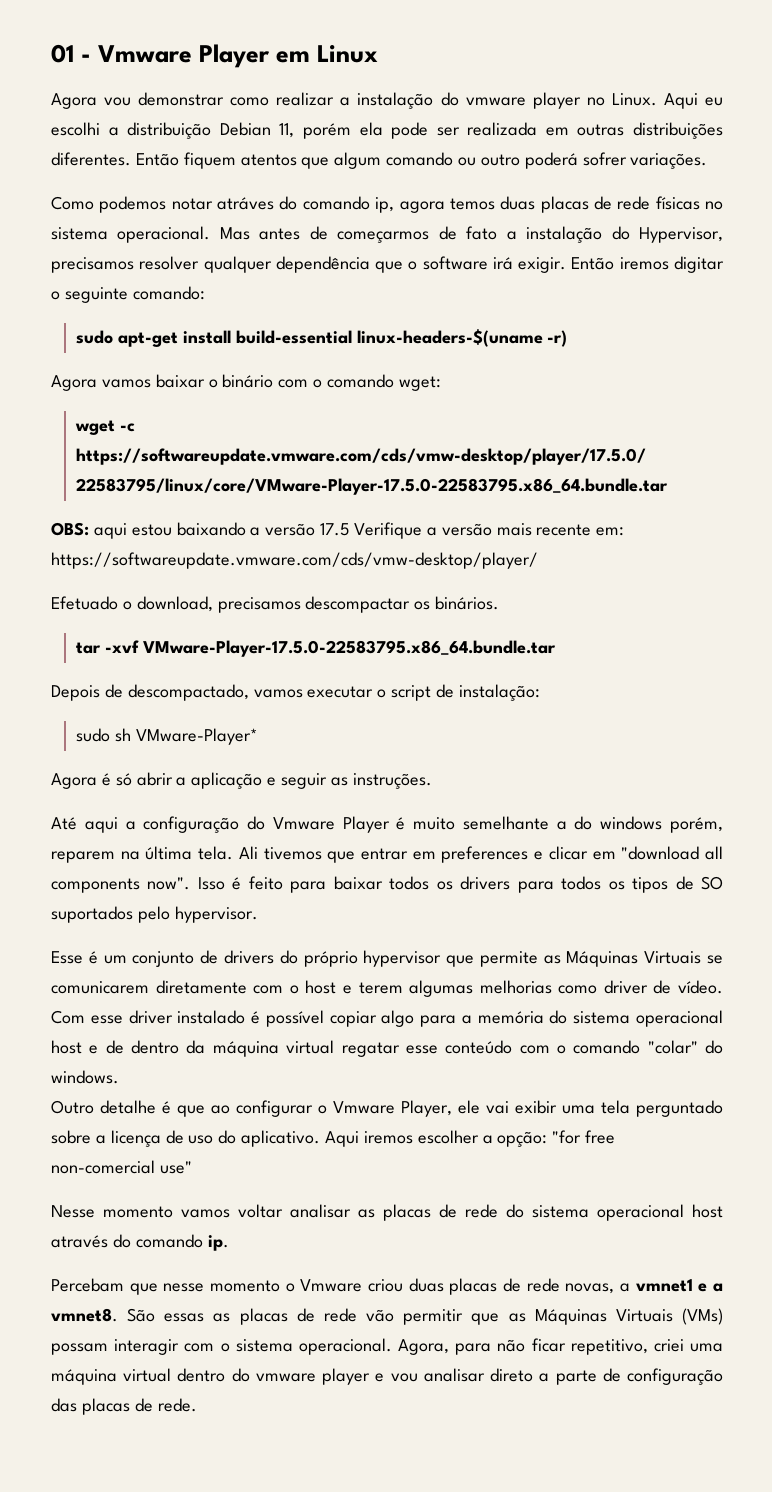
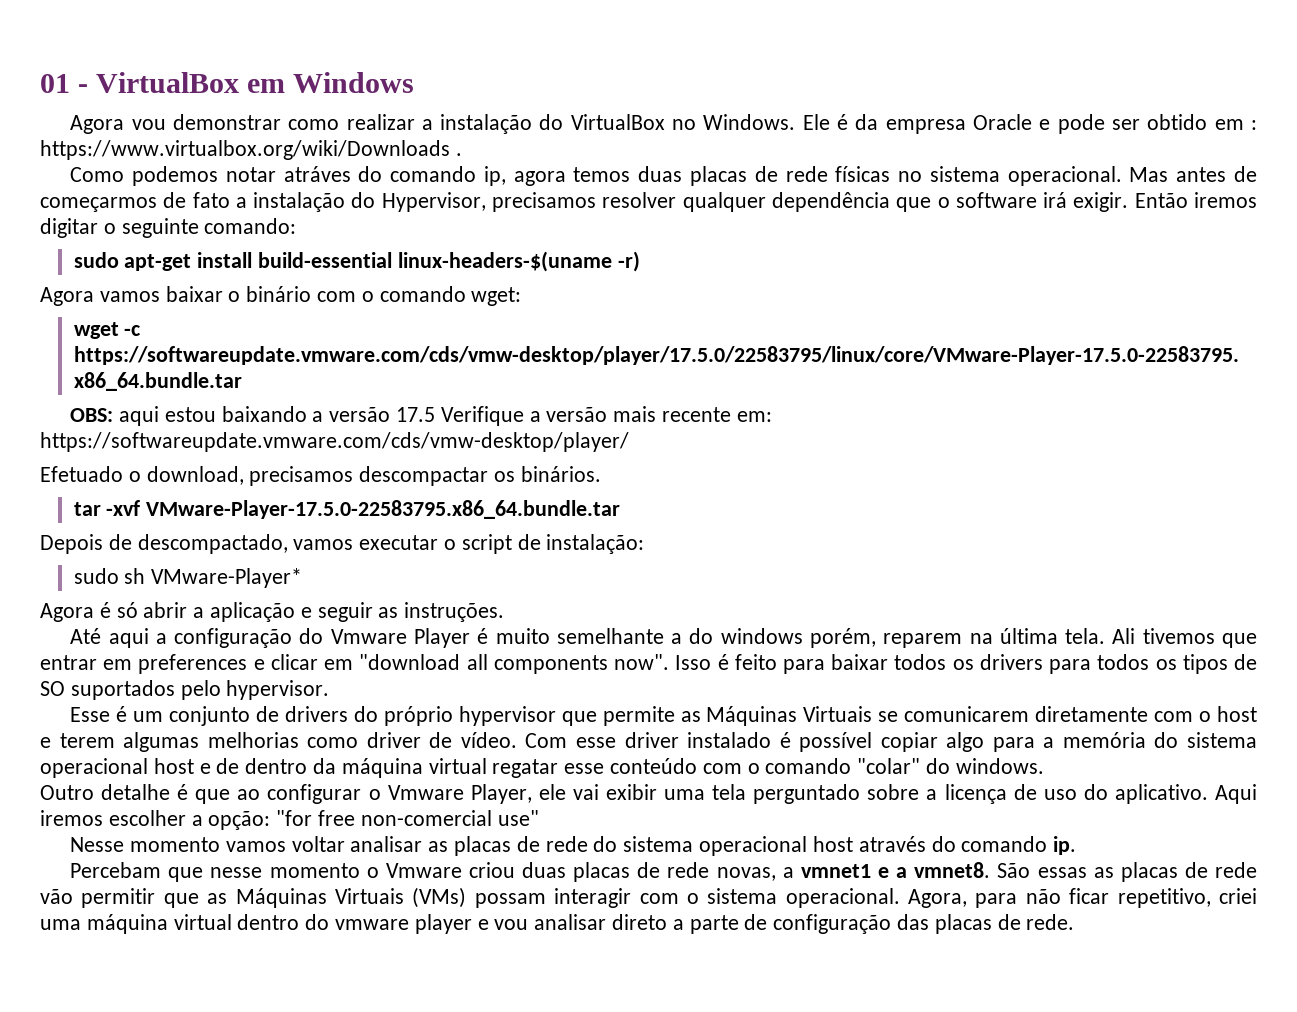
- 01 - Vmware Player em Linux
+ 01 - VirtualBox em Windows
- Agora vou demonstrar como realizar a instalação do vmware player no Linux. Aqui eu escolhi a distribuição Debian 11, porém ela pode ser realizada em outras distribuições diferentes. Então fiquem atentos que algum comando ou outro poderá sofrer variações.
+ Agora vou demonstrar como realizar a instalação do VirtualBox no Windows. Ele é da empresa Oracle e pode ser obtido em : https://www.virtualbox.org/wiki/Downloads .

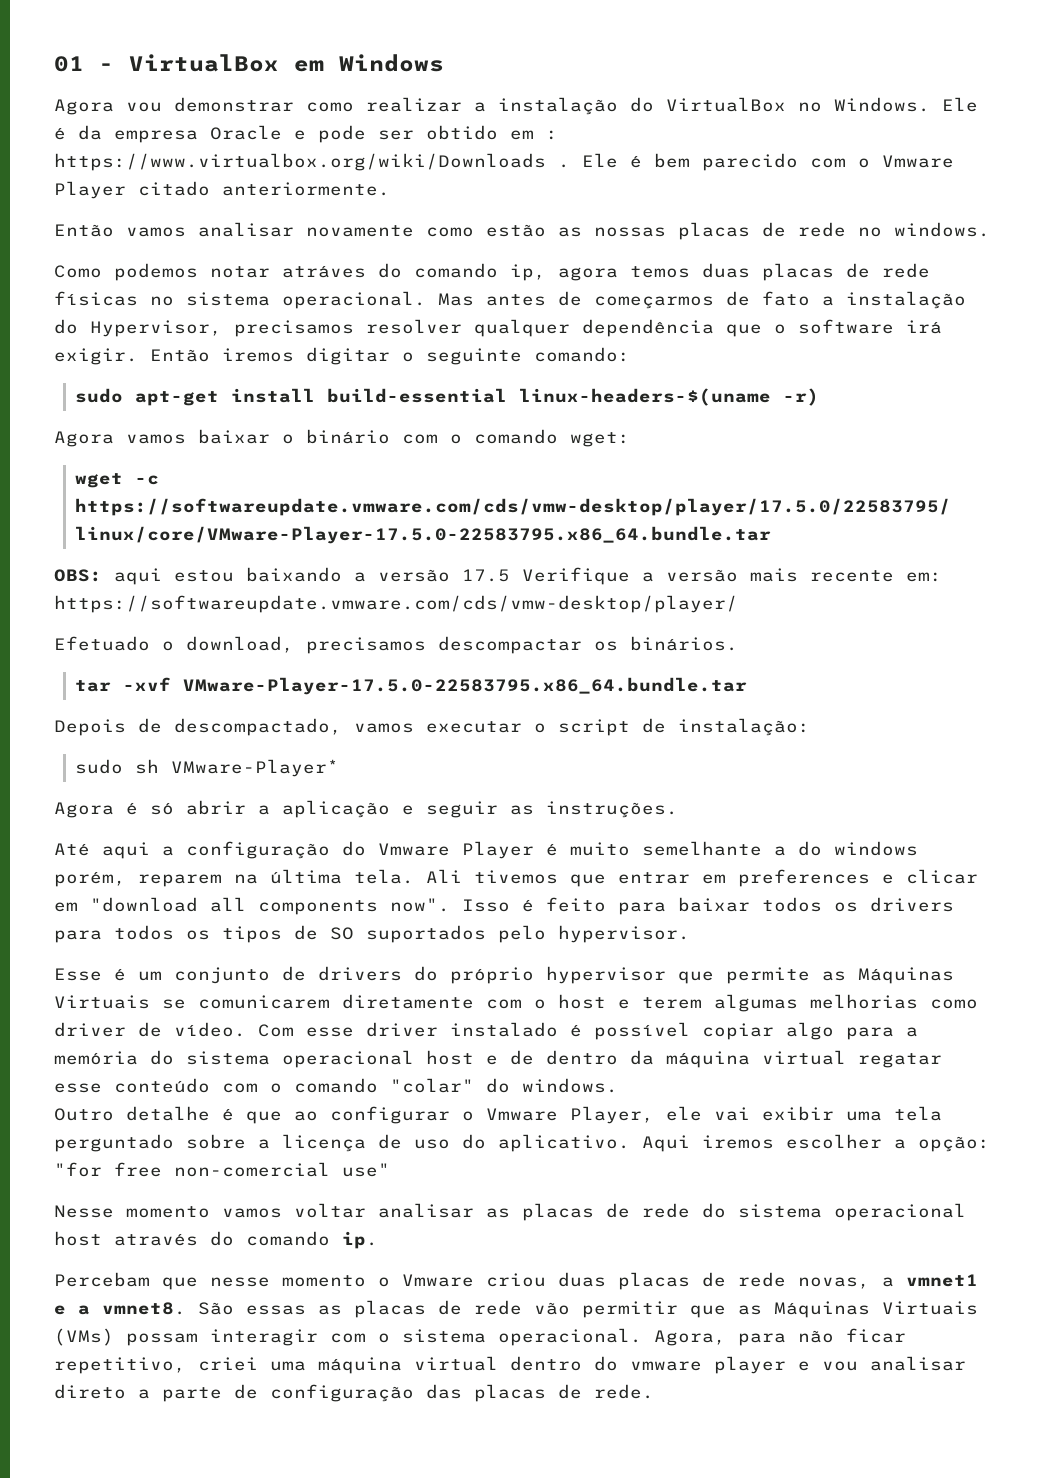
+ Ele é bem parecido com o Vmware Player citado anteriormente.
+ Então vamos analisar novamente como estão as nossas placas de rede no windows.

